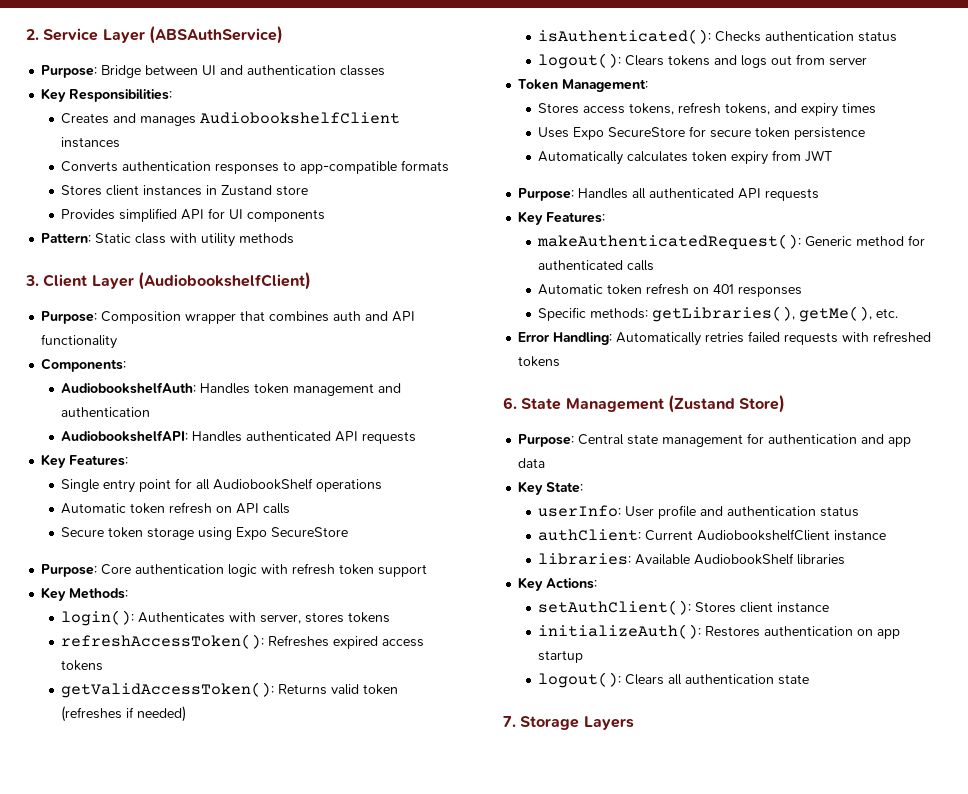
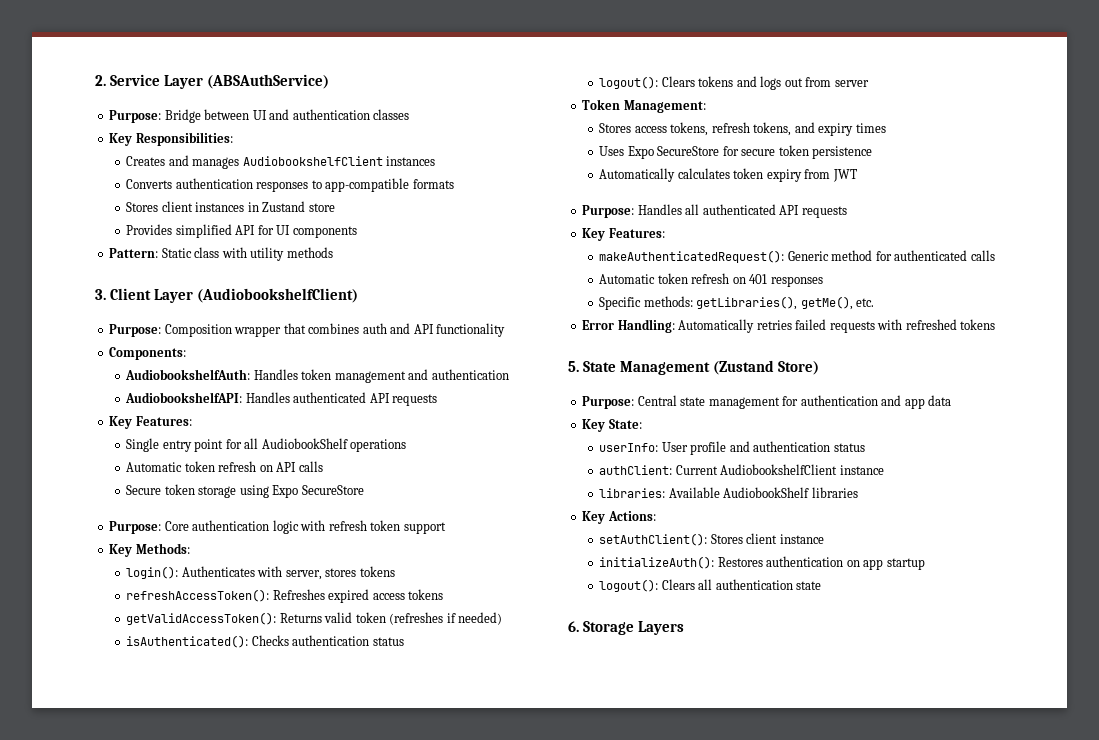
- 6. State Management (Zustand Store)
+ 5. State Management (Zustand Store)
- 7. Storage Layers
+ 6. Storage Layers

